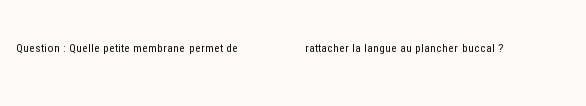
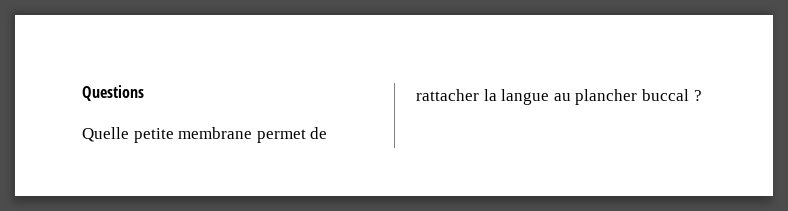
- Question : Quelle petite membrane permet de rattacher la langue au plancher buccal ?
+ Questions
+ Quelle petite membrane permet de rattacher la langue au plancher buccal ?

